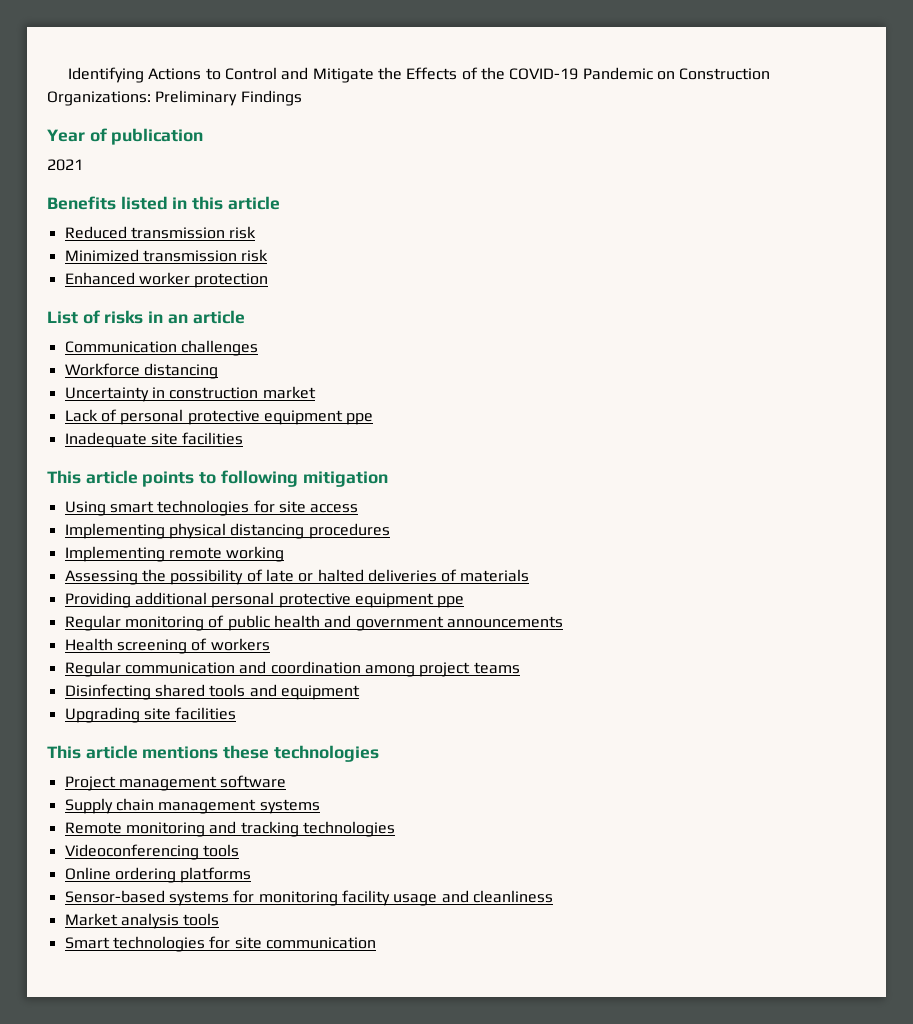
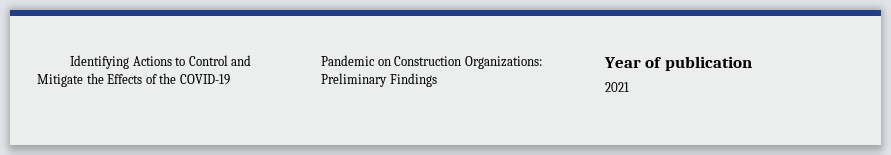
- Benefits listed in this article
- Reduced transmission risk
- Minimized transmission risk
- Enhanced worker protection
- List of risks in an article
- Communication challenges
- Workforce distancing
- Uncertainty in construction market
- Lack of personal protective equipment ppe
- Inadequate site facilities
- This article points to following mitigation
- Using smart technologies for site access
- Implementing physical distancing procedures
- Implementing remote working
- Assessing the possibility of late or halted deliveries of materials
- Providing additional personal protective equipment ppe
- Regular monitoring of public health and government announcements
- Health screening of workers
- Regular communication and coordination among project teams
- Disinfecting shared tools and equipment
- Upgrading site facilities
- This article mentions these technologies
- Project management software
- Supply chain management systems
- Remote monitoring and tracking technologies
- Videoconferencing tools
- Online ordering platforms
- Sensor-based systems for monitoring facility usage and cleanliness
- Market analysis tools
- Smart technologies for site communication

